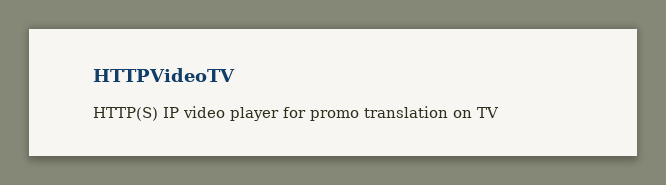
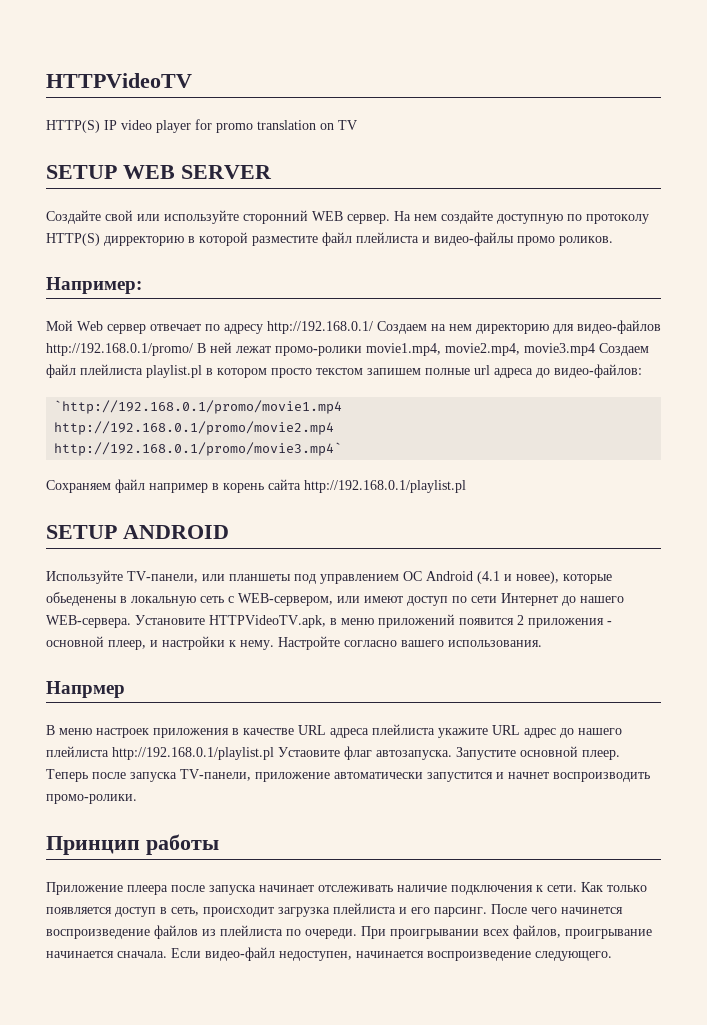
+ SETUP WEB SERVER
+ Создайте свой или используйте сторонний WEB сервер. На нем создайте доступную по протоколу HTTP(S) дирректорию в которой разместите файл плейлиста и видео-файлы промо роликов.
+ Например:
+ Мой Web сервер отвечает по адресу http://192.168.0.1/ Создаем на нем директорию для видео-файлов http://192.168.0.1/promo/ В ней лежат промо-ролики movie1.mp4, movie2.mp4, movie3.mp4 Создаем файл плейлиста playlist.pl в котором просто текстом запишем полные url адреса до видео-файлов:
+ `http://192.168.0.1/promo/movie1.mp4
+ http://192.168.0.1/promo/movie2.mp4
+ http://192.168.0.1/promo/movie3.mp4`
+ Сохраняем файл например в корень сайта http://192.168.0.1/playlist.pl
+ SETUP ANDROID
+ Используйте TV-панели, или планшеты под управлением ОС Android (4.1 и новее), которые обьеденены в локальную сеть c WEB-сервером, или имеют доступ по сети Интернет до нашего WEB-сервера. Установите HTTPVideoTV.apk, в меню приложений появится 2 приложения - основной плеер, и настройки к нему. Настройте согласно вашего использования.
+ Напрмер
+ В меню настроек приложения в качестве URL адреса плейлиста укажите URL адрес до нашего плейлиста http://192.168.0.1/playlist.pl Устаовите флаг автозапуска. Запустите основной плеер. Теперь после запуска TV-панели, приложение автоматически запустится и начнет воспроизводить промо-ролики.
+ Принцип работы
+ Приложение плеера после запуска начинает отслеживать наличие подключения к сети. Как только появляется доступ в сеть, происходит загрузка плейлиста и его парсинг. После чего начинется воспроизведение файлов из плейлиста по очереди. При проигрывании всех файлов, проигрывание начинается сначала. Если видео-файл недоступен, начинается воспроизведение следующего.

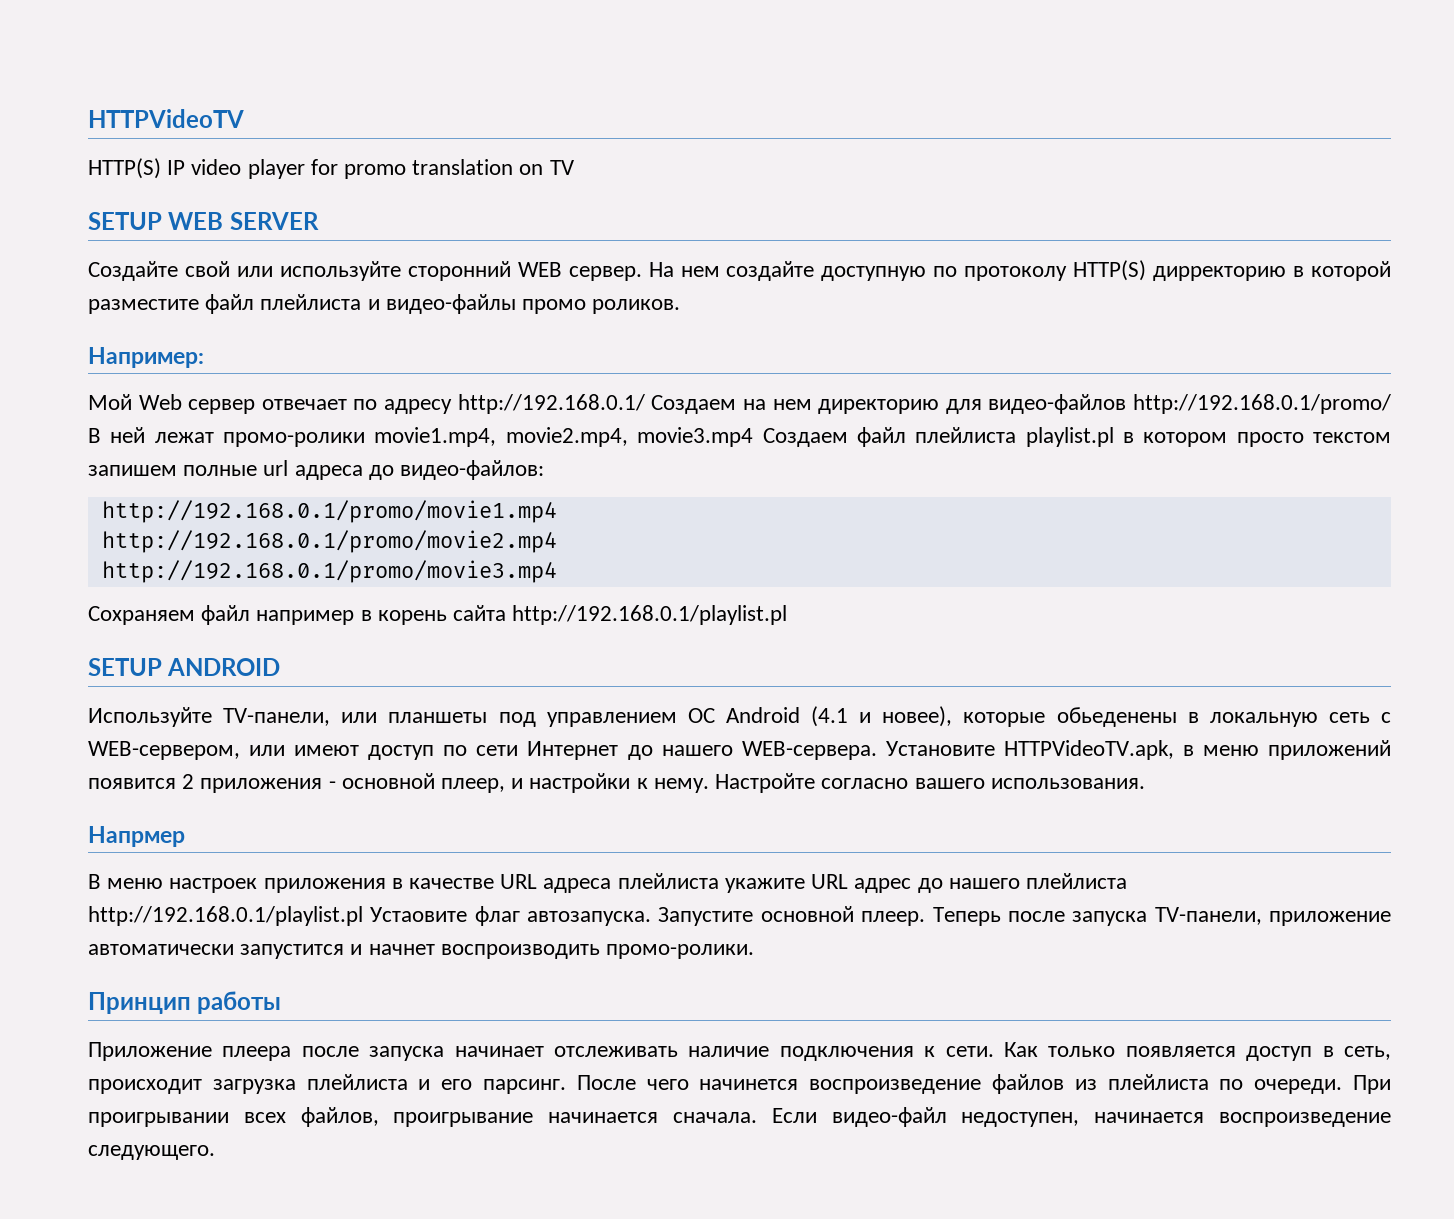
- `http://192.168.0.1/promo/movie1.mp4
+ http://192.168.0.1/promo/movie1.mp4
- http://192.168.0.1/promo/movie3.mp4`
+ http://192.168.0.1/promo/movie3.mp4

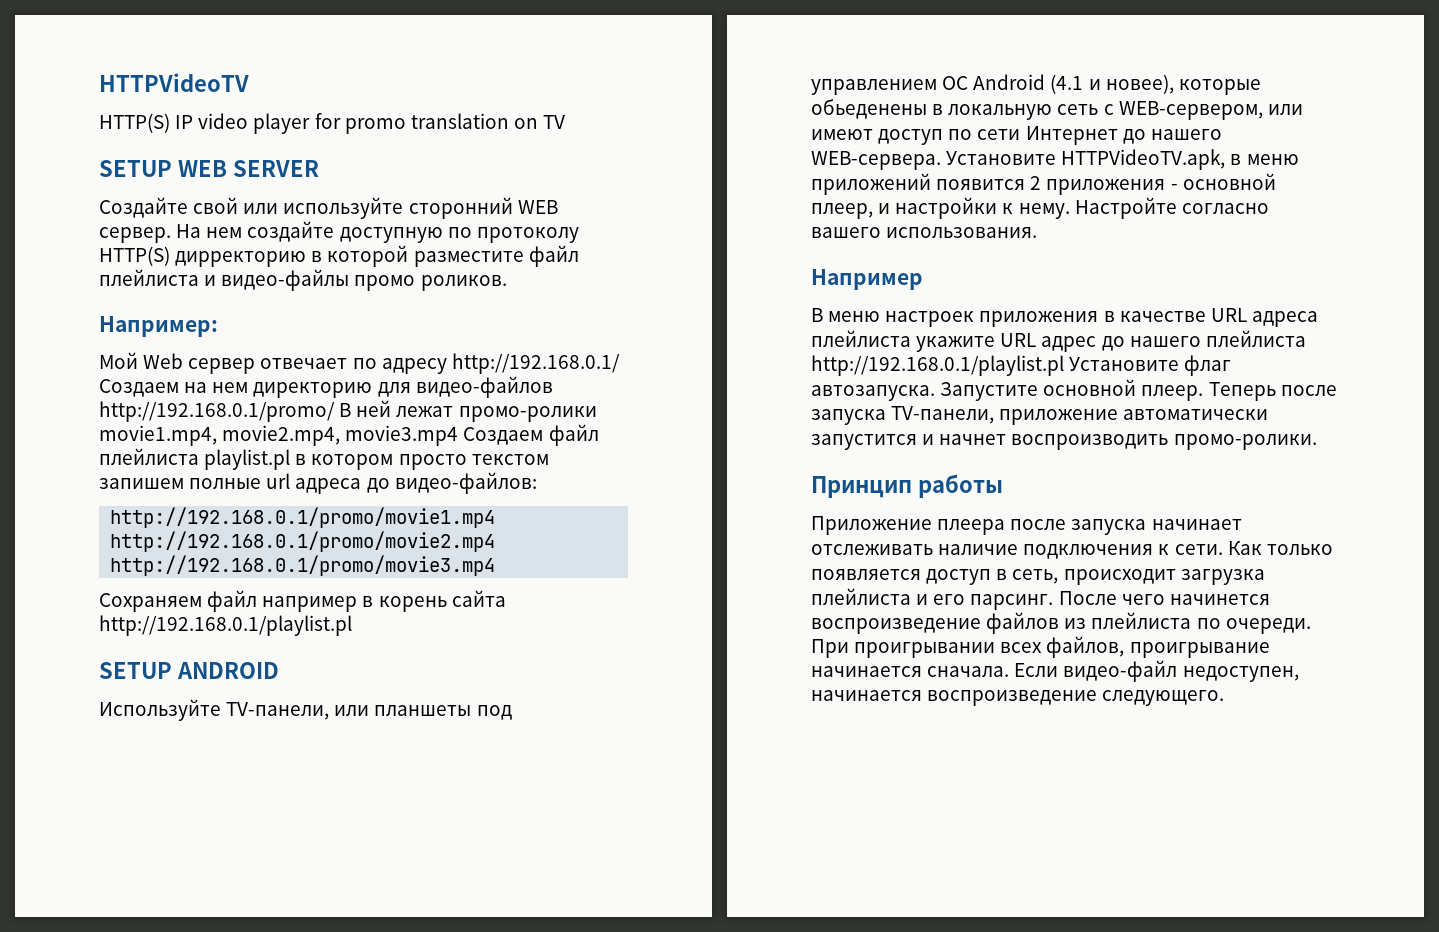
- Напрмер
+ Например
- В меню настроек приложения в качестве URL адреса плейлиста укажите URL адрес до нашего плейлиста http://192.168.0.1/playlist.pl Устаовите флаг автозапуска.
+ В меню настроек приложения в качестве URL адреса плейлиста укажите URL адрес до нашего плейлиста http://192.168.0.1/playlist.pl Установите флаг автозапуска.

